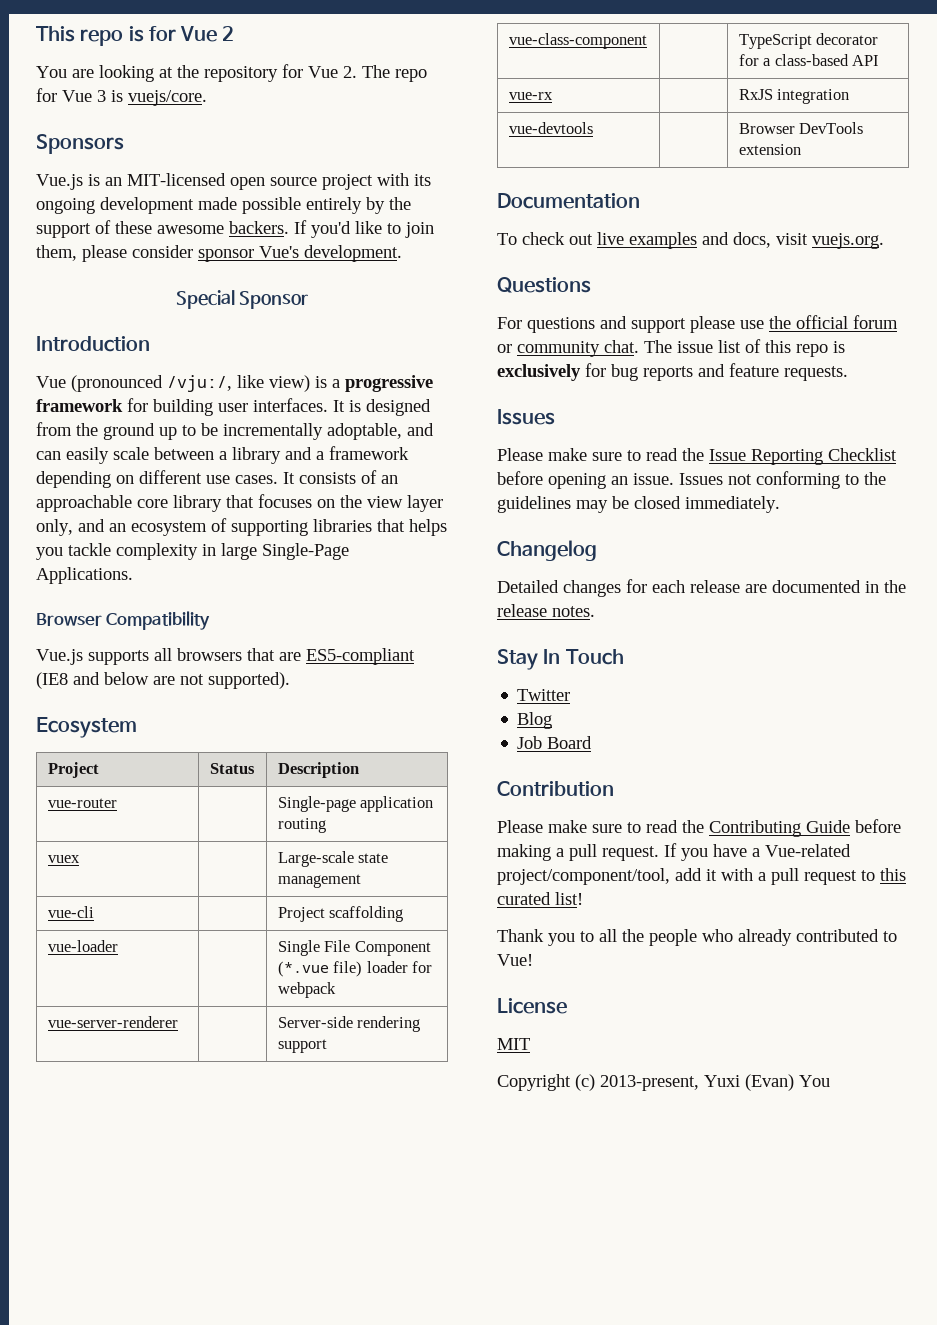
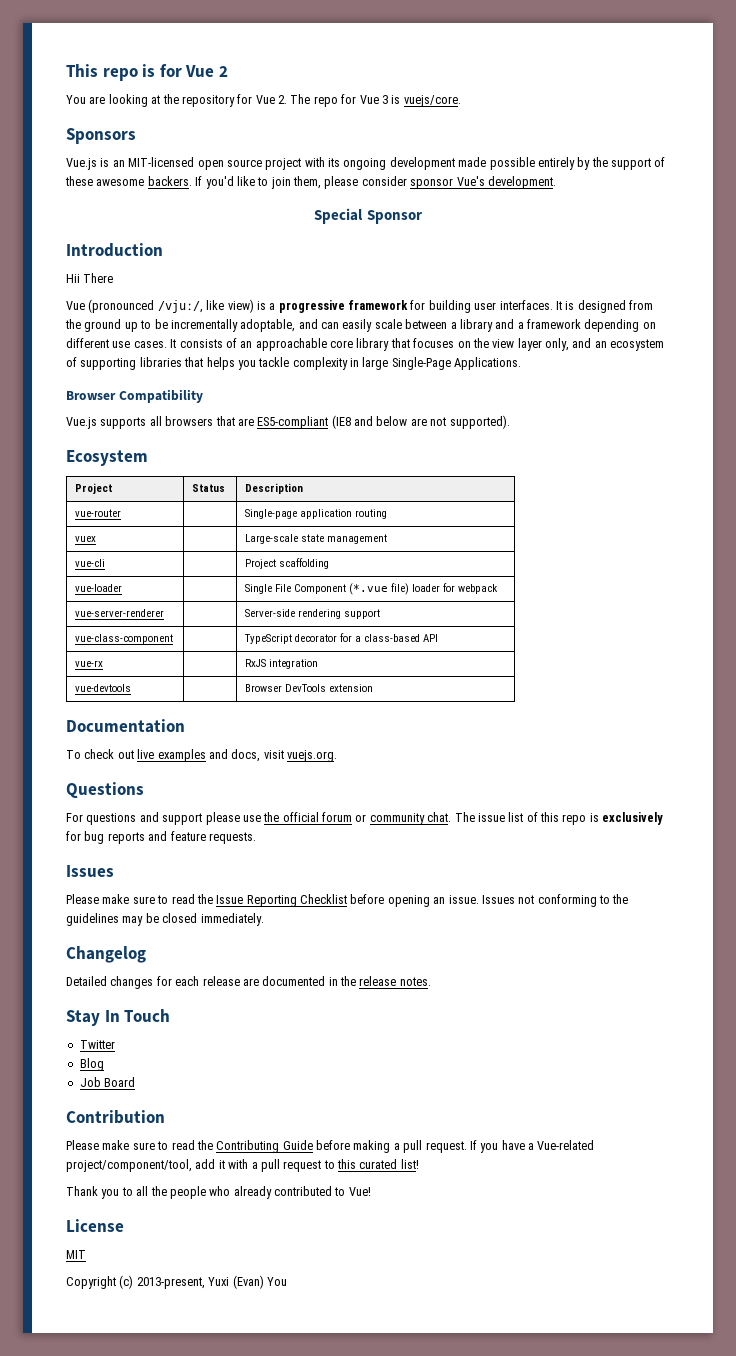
+ Hii There

